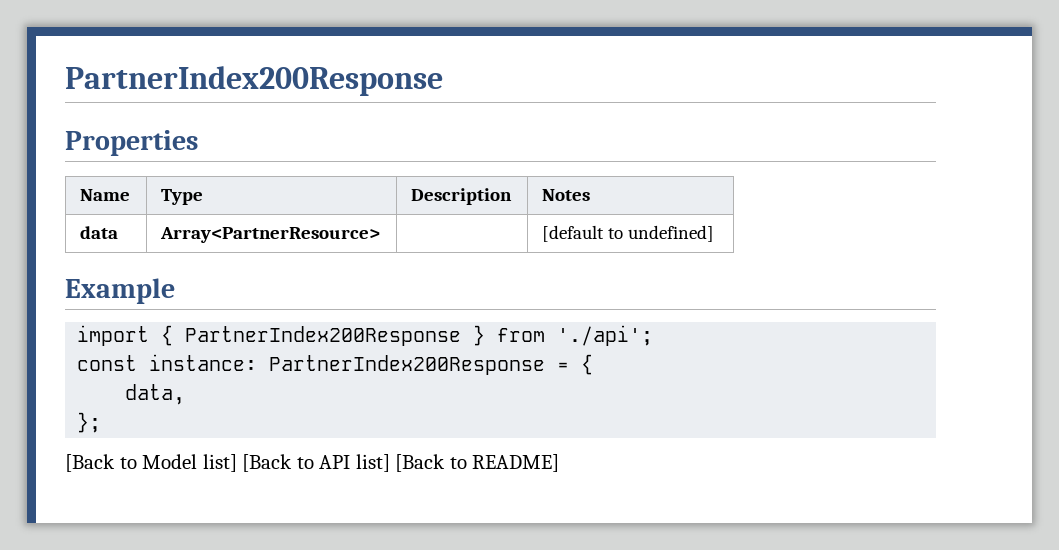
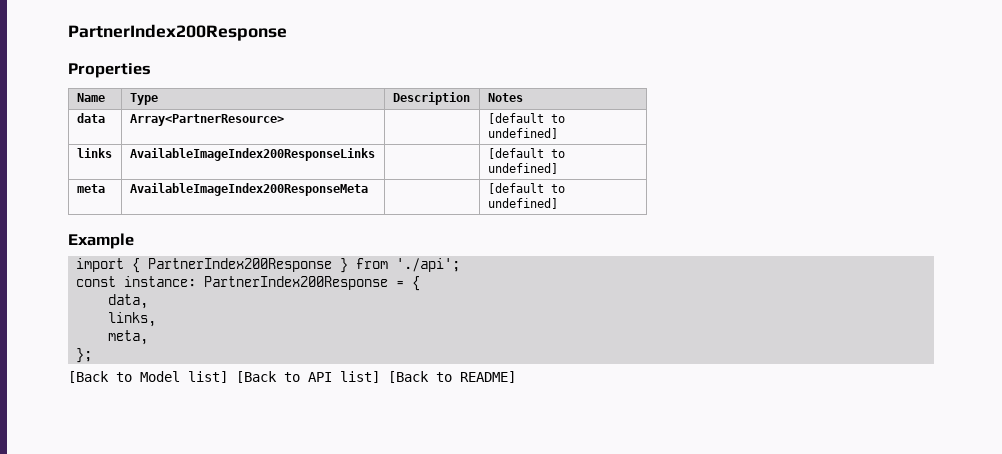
+ links | AvailableImageIndex200ResponseLinks | | [default to undefined]
+ meta | AvailableImageIndex200ResponseMeta | | [default to undefined]
+ links,
+ meta,

